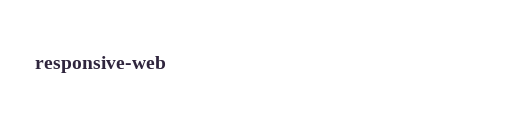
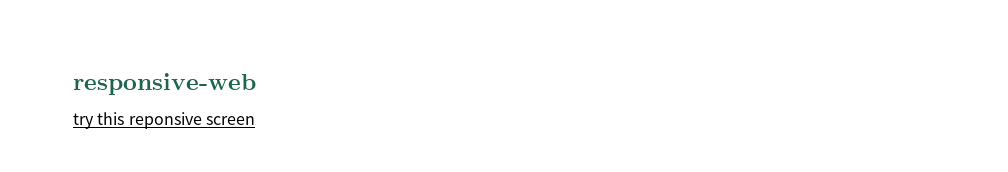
+ try this reponsive screen

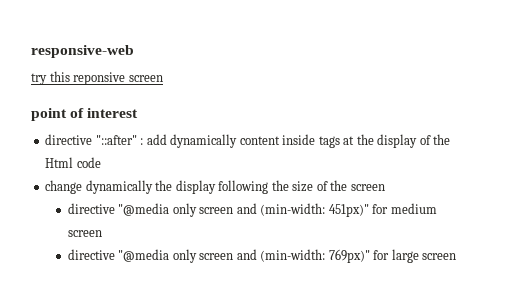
+ point of interest
+ directive "::after" : add dynamically content inside tags at the display of the Html code
+ change dynamically the display following the size of the screen
+ directive "@media only screen and (min-width: 451px)" for medium screen
+ directive "@media only screen and (min-width: 769px)" for large screen

